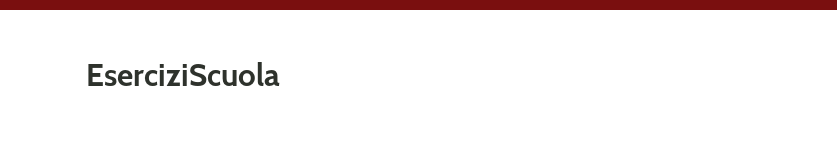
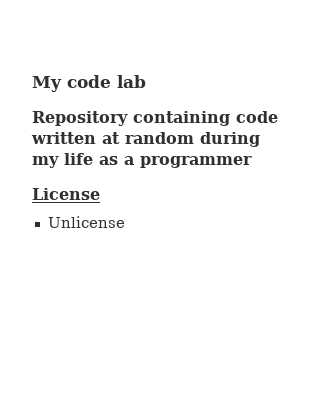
- EserciziScuola
+ My code lab
+ Repository containing code written at random during my life as a programmer
+ License
+ Unlicense

